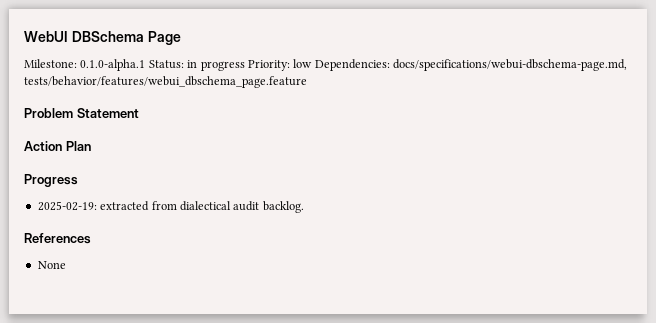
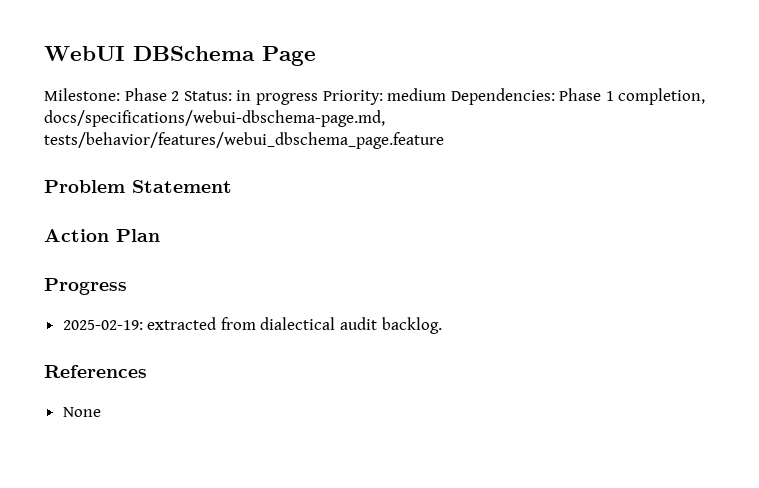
- Milestone: 0.1.0-alpha.1 Status: in progress Priority: low Dependencies: docs/specifications/webui-dbschema-page.md, tests/behavior/features/webui_dbschema_page.feature
+ Milestone: Phase 2 Status: in progress Priority: medium Dependencies: Phase 1 completion, docs/specifications/webui-dbschema-page.md, tests/behavior/features/webui_dbschema_page.feature

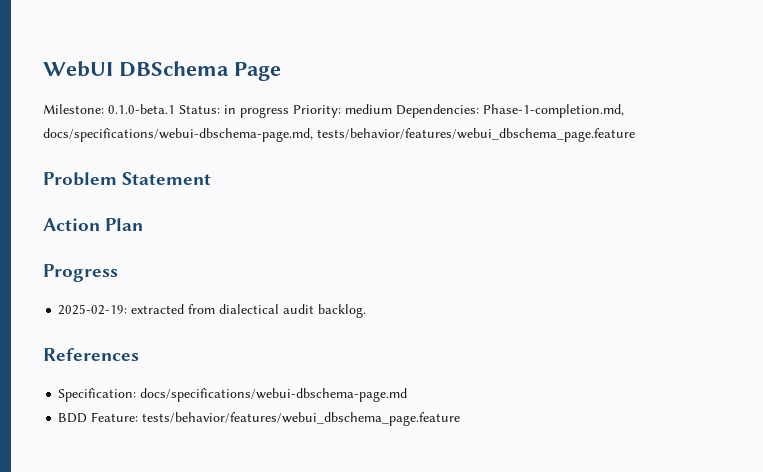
- Milestone: Phase 2 Status: in progress Priority: medium Dependencies: Phase 1 completion, docs/specifications/webui-dbschema-page.md, tests/behavior/features/webui_dbschema_page.feature
+ Milestone: 0.1.0-beta.1 Status: in progress Priority: medium Dependencies: Phase-1-completion.md, docs/specifications/webui-dbschema-page.md, tests/behavior/features/webui_dbschema_page.feature
- None
+ Specification: docs/specifications/webui-dbschema-page.md
+ BDD Feature: tests/behavior/features/webui_dbschema_page.feature

